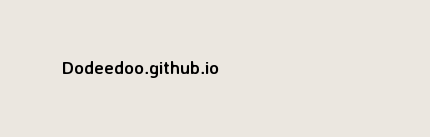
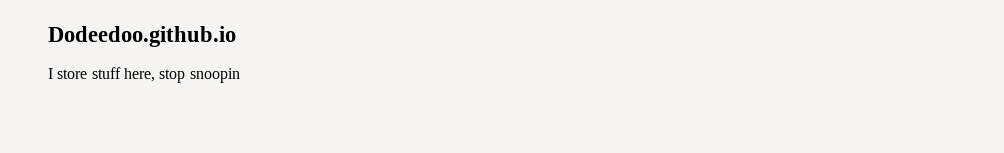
+ I store stuff here, stop snoopin

